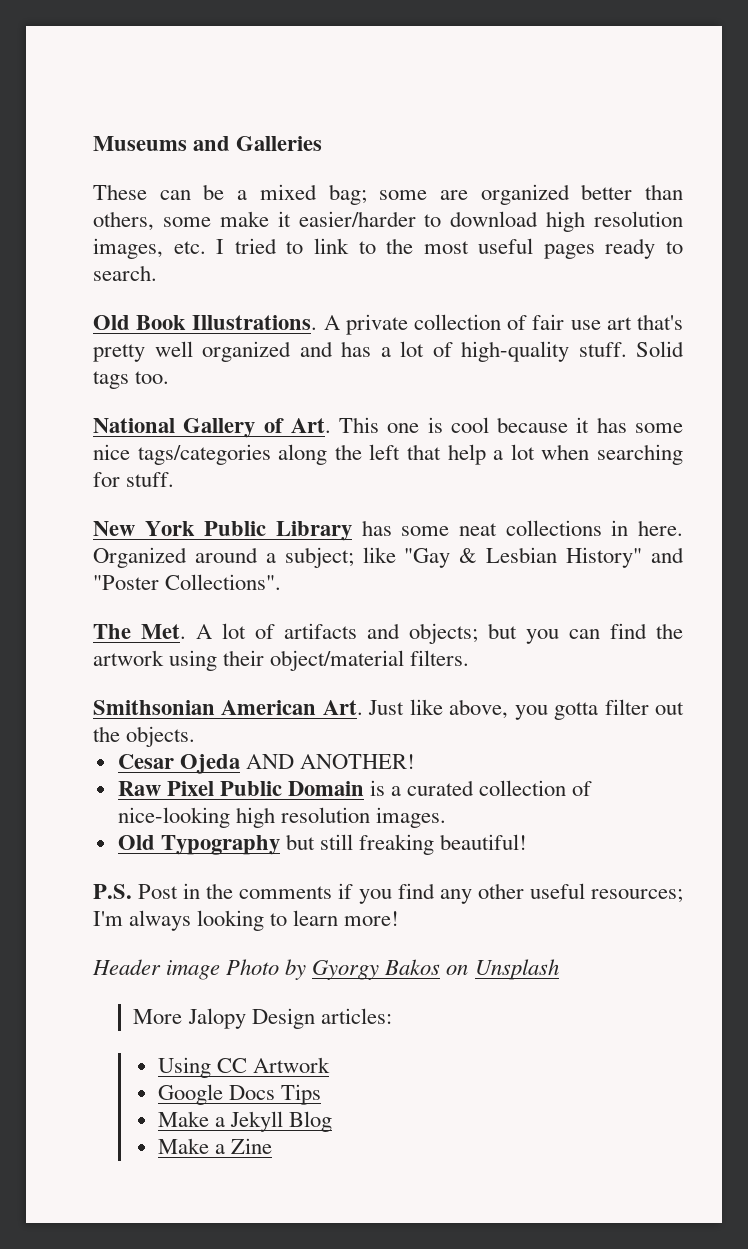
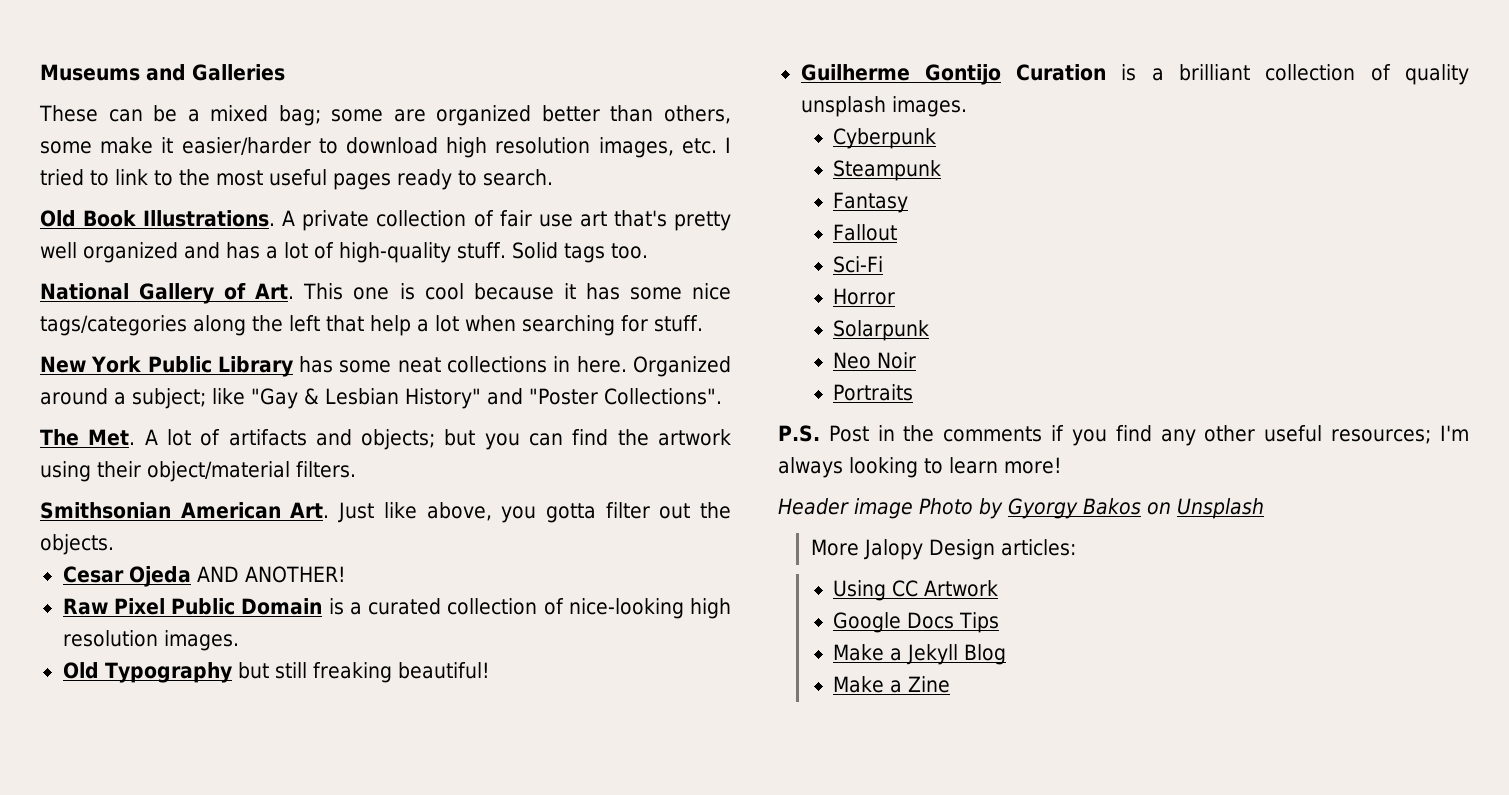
+ Guilherme Gontijo Curation is a brilliant collection of quality unsplash images.
+ Cyberpunk
+ Steampunk
+ Fantasy
+ Fallout
+ Sci-Fi
+ Horror
+ Solarpunk
+ Neo Noir
+ Portraits

